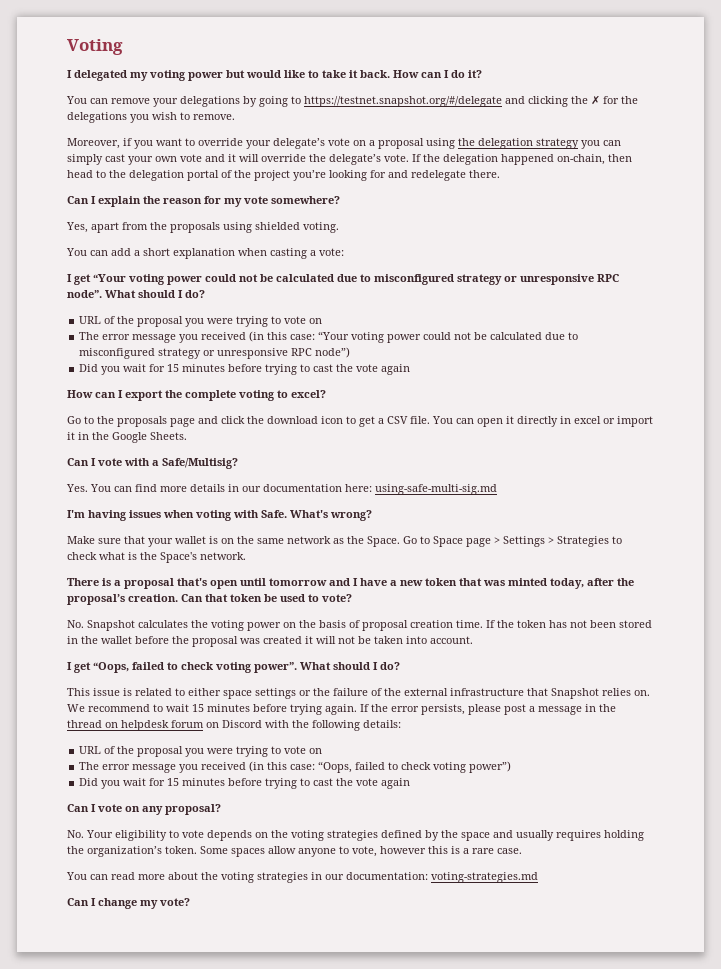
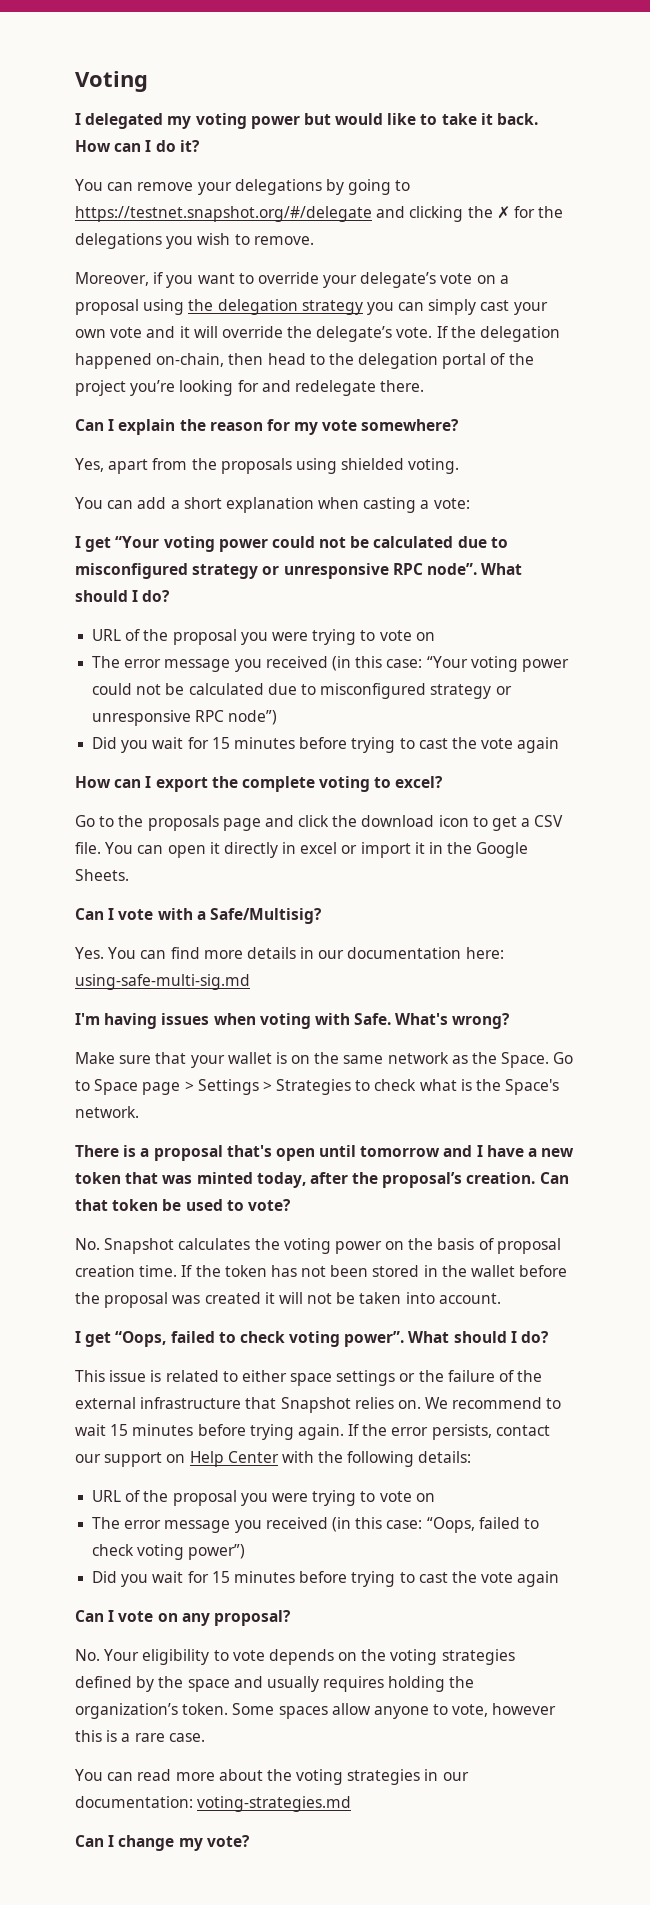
- If the error persists, please post a message in the thread on helpdesk forum on Discord with the following details:
+ If the error persists, contact our support on Help Center with the following details:

